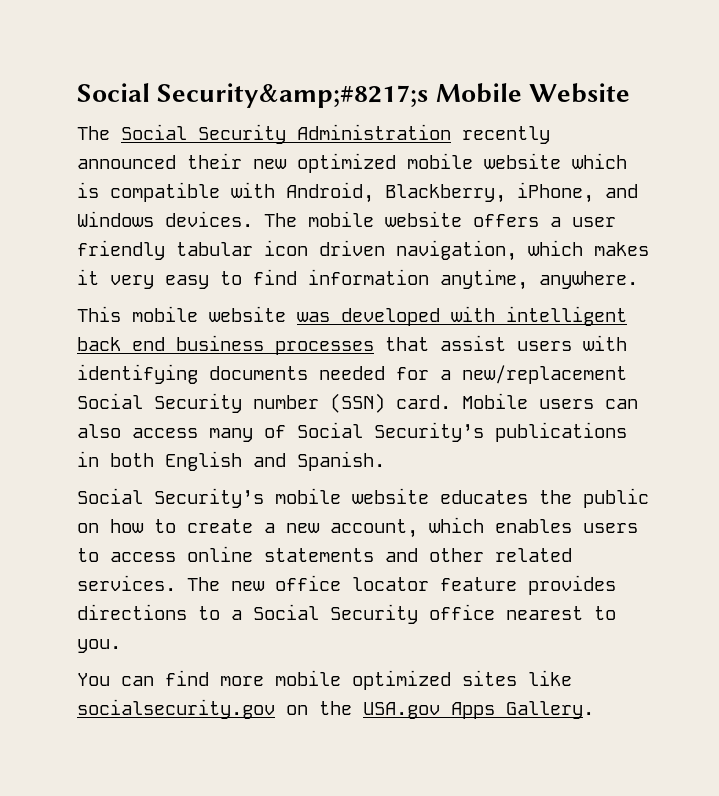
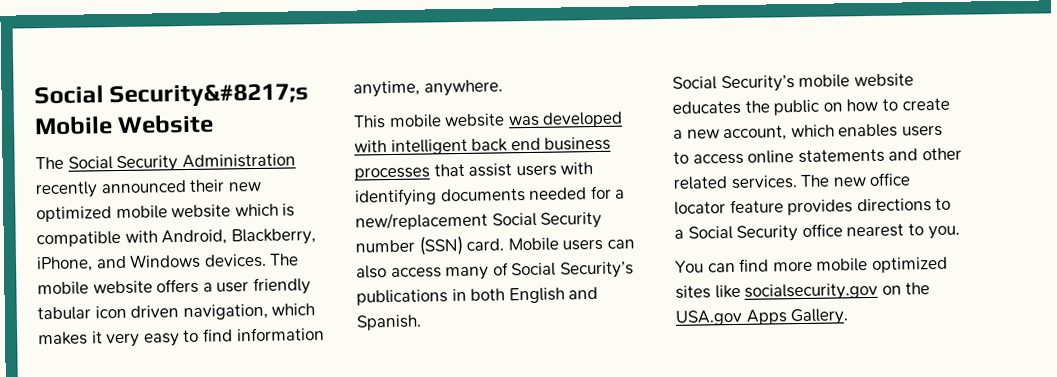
- Social Security&amp;#8217;s Mobile Website
+ Social Security&#8217;s Mobile Website

